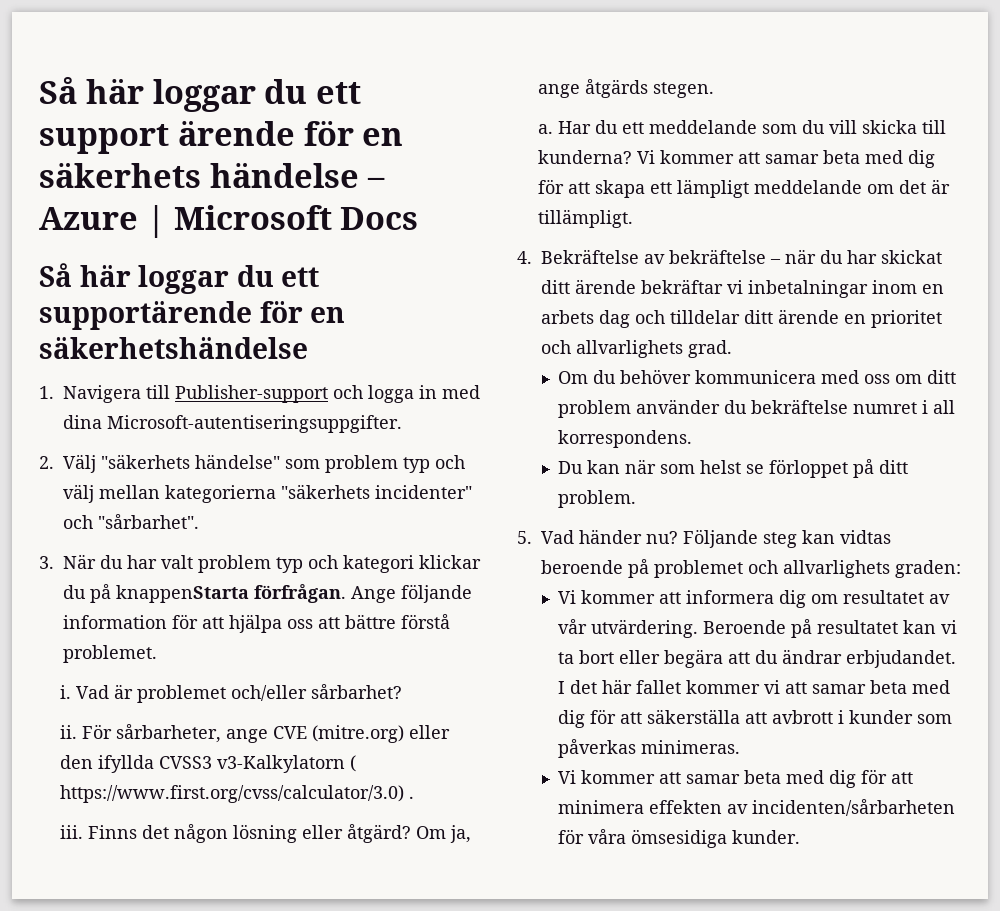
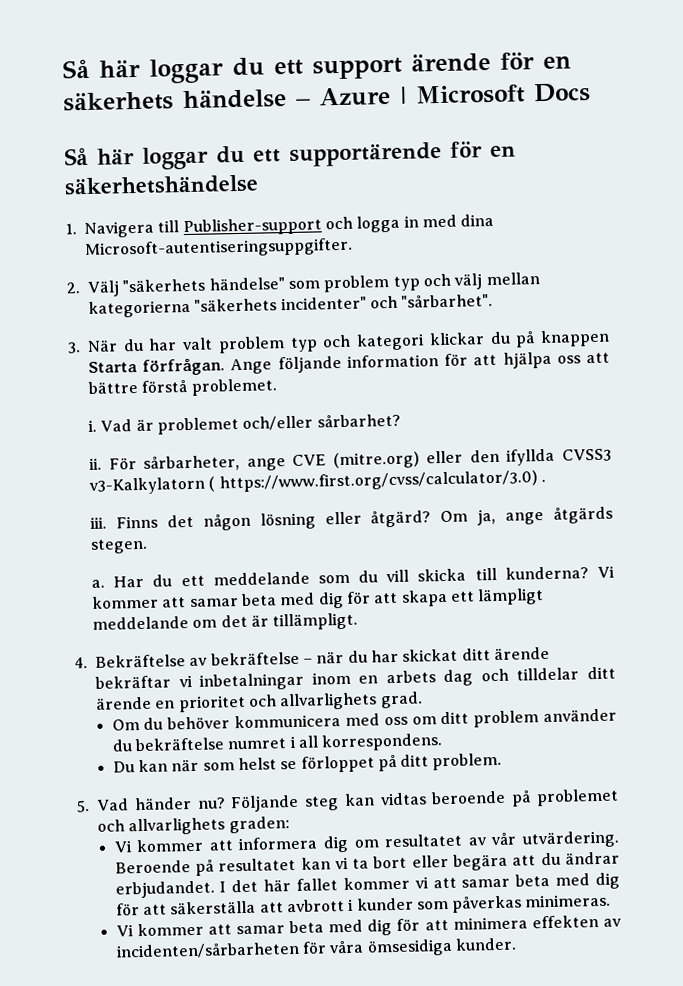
- 3. När du har valt problem typ och kategori klickar du på knappenStarta förfrågan.
+ 3. När du har valt problem typ och kategori klickar du på knappen Starta förfrågan.

